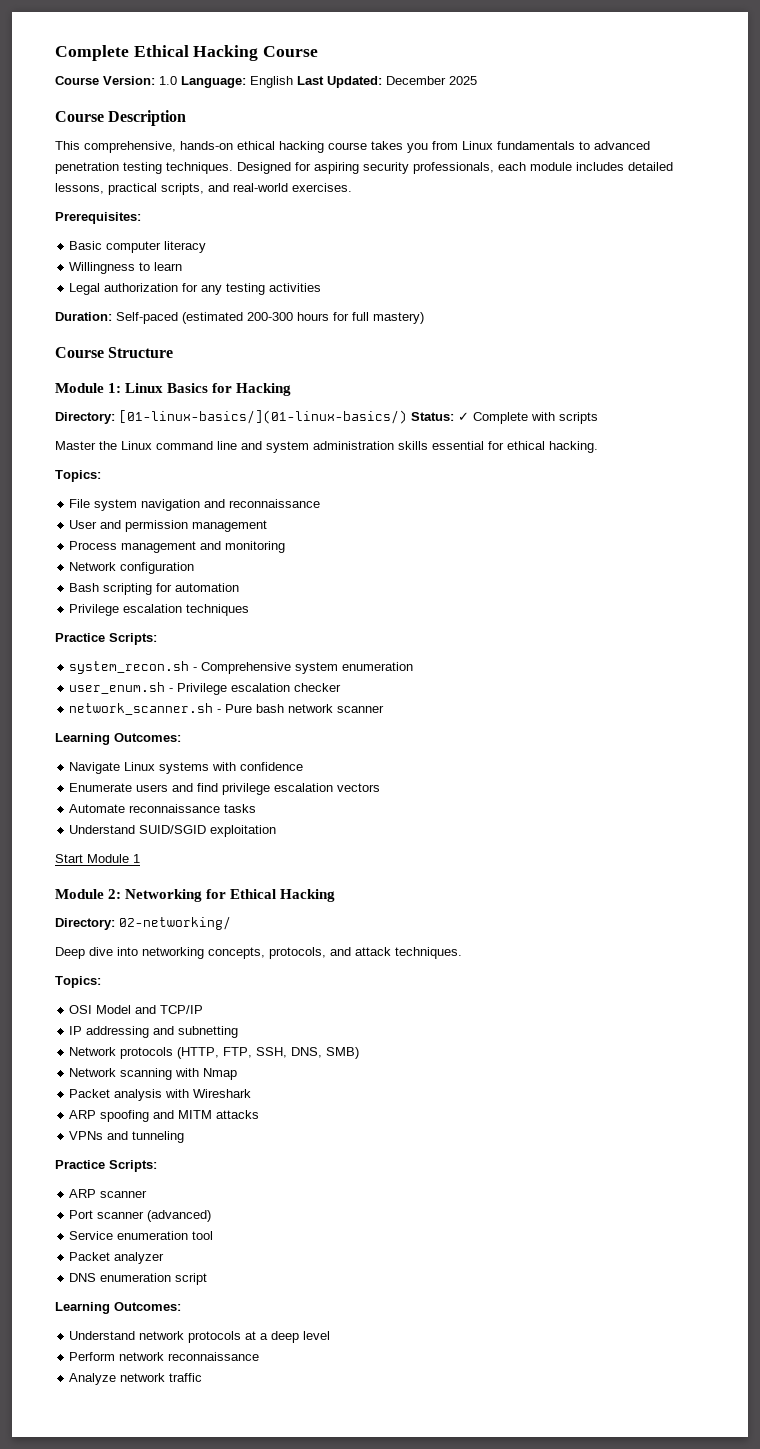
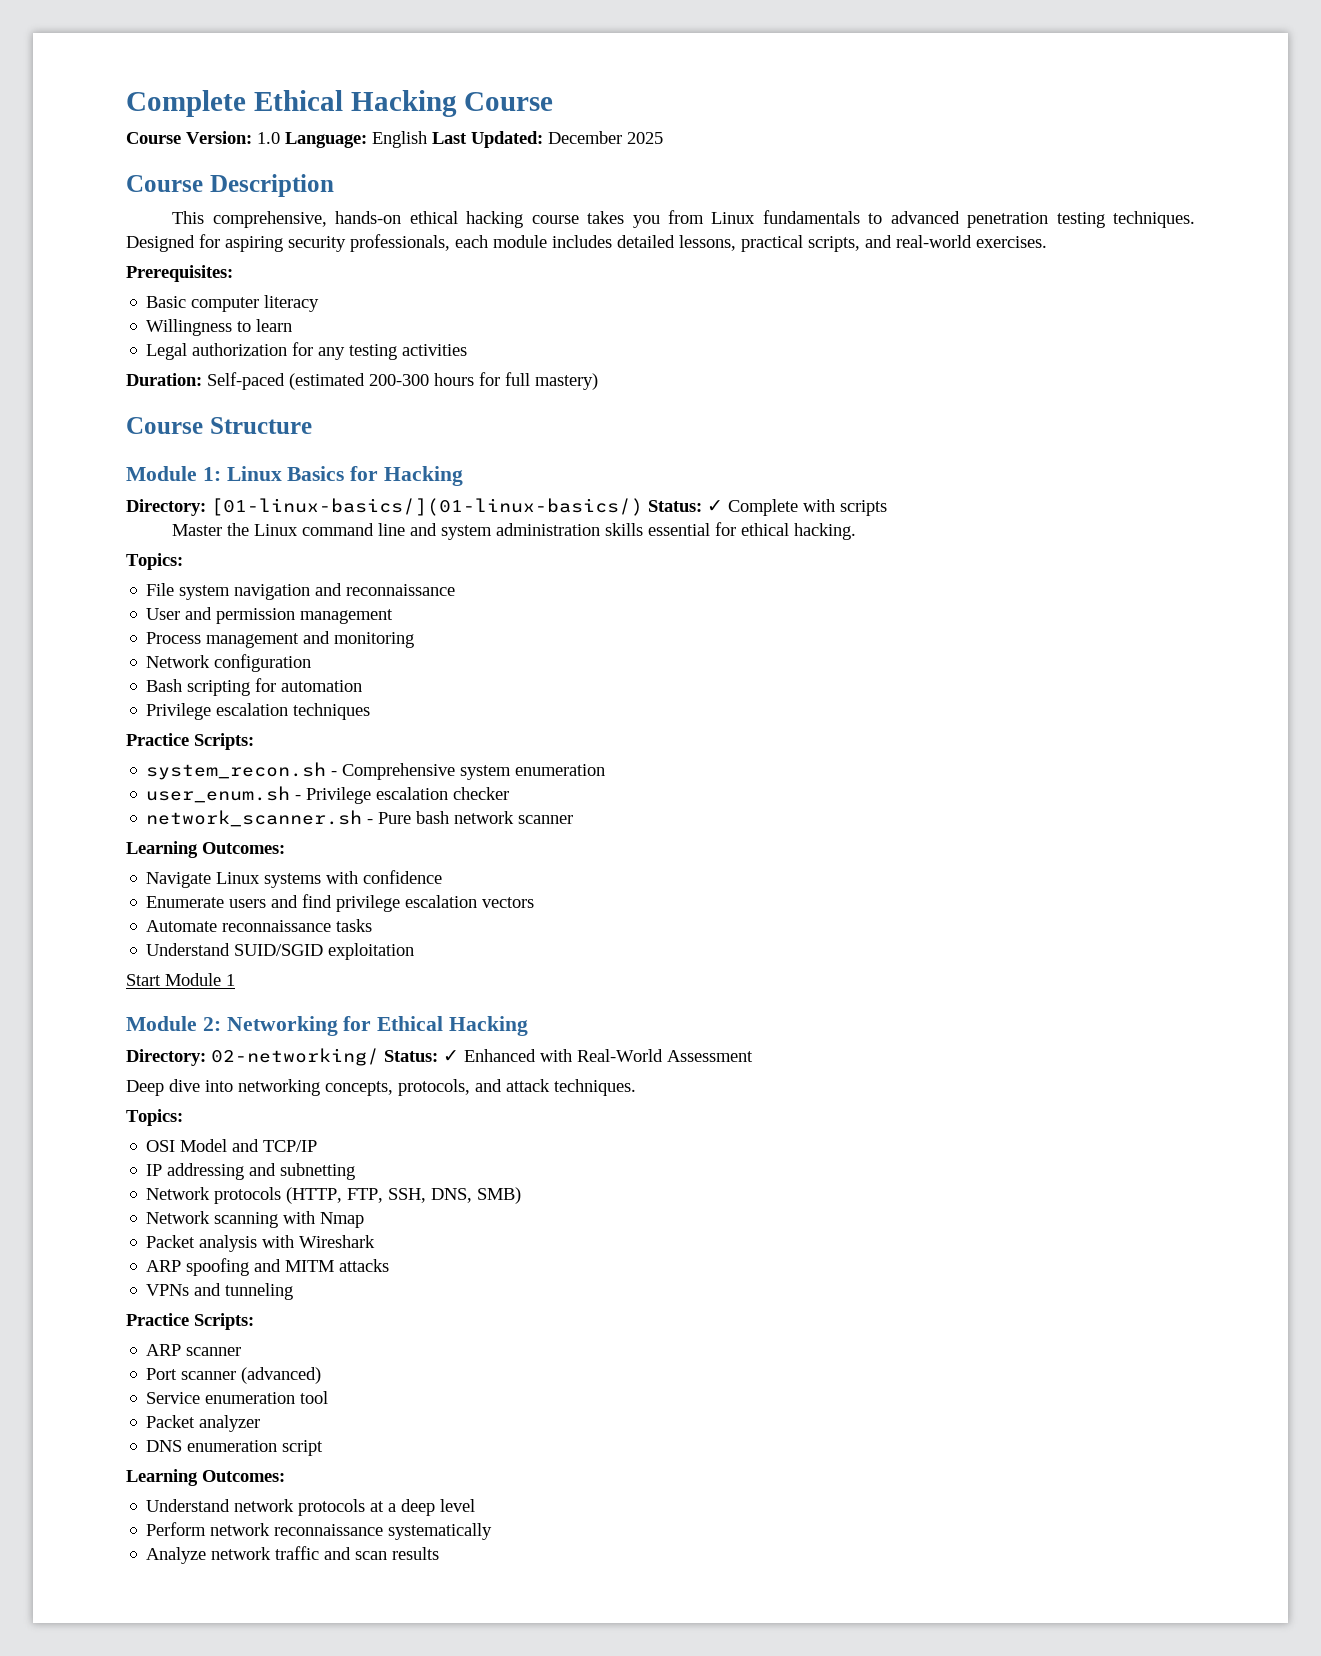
- Directory: 02-networking/
+ Directory: 02-networking/ Status: ✓ Enhanced with Real-World Assessment
- Perform network reconnaissance
+ Perform network reconnaissance systematically
- Analyze network traffic
+ Analyze network traffic and scan results

